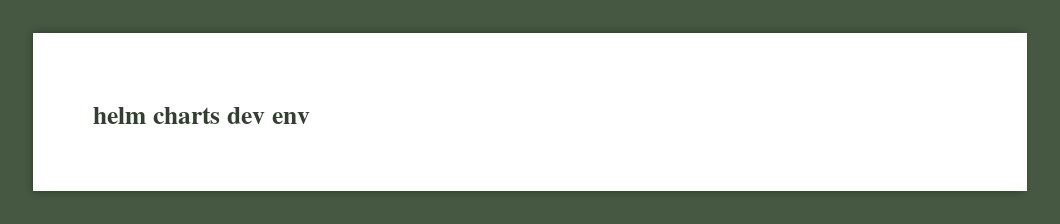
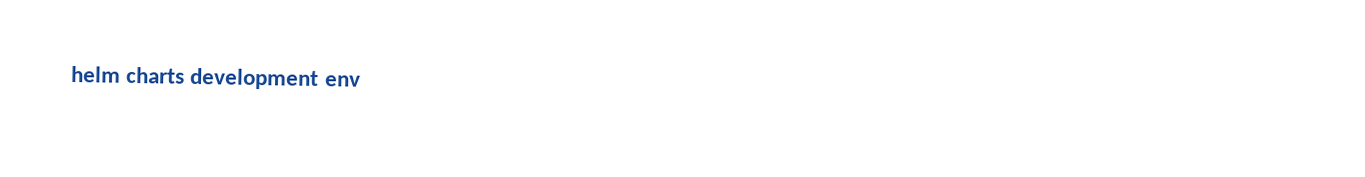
- helm charts dev env
+ helm charts development env

